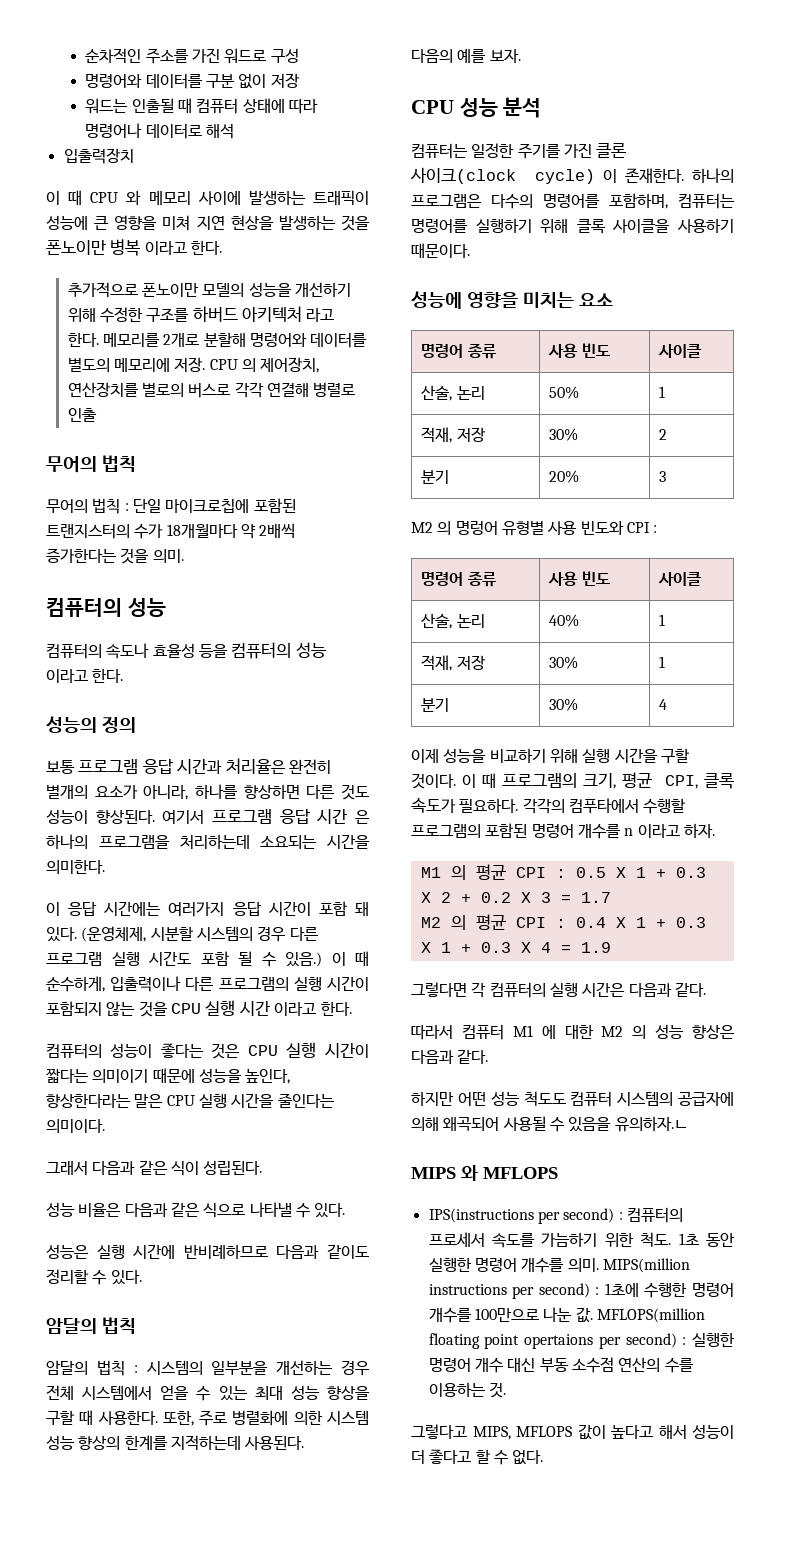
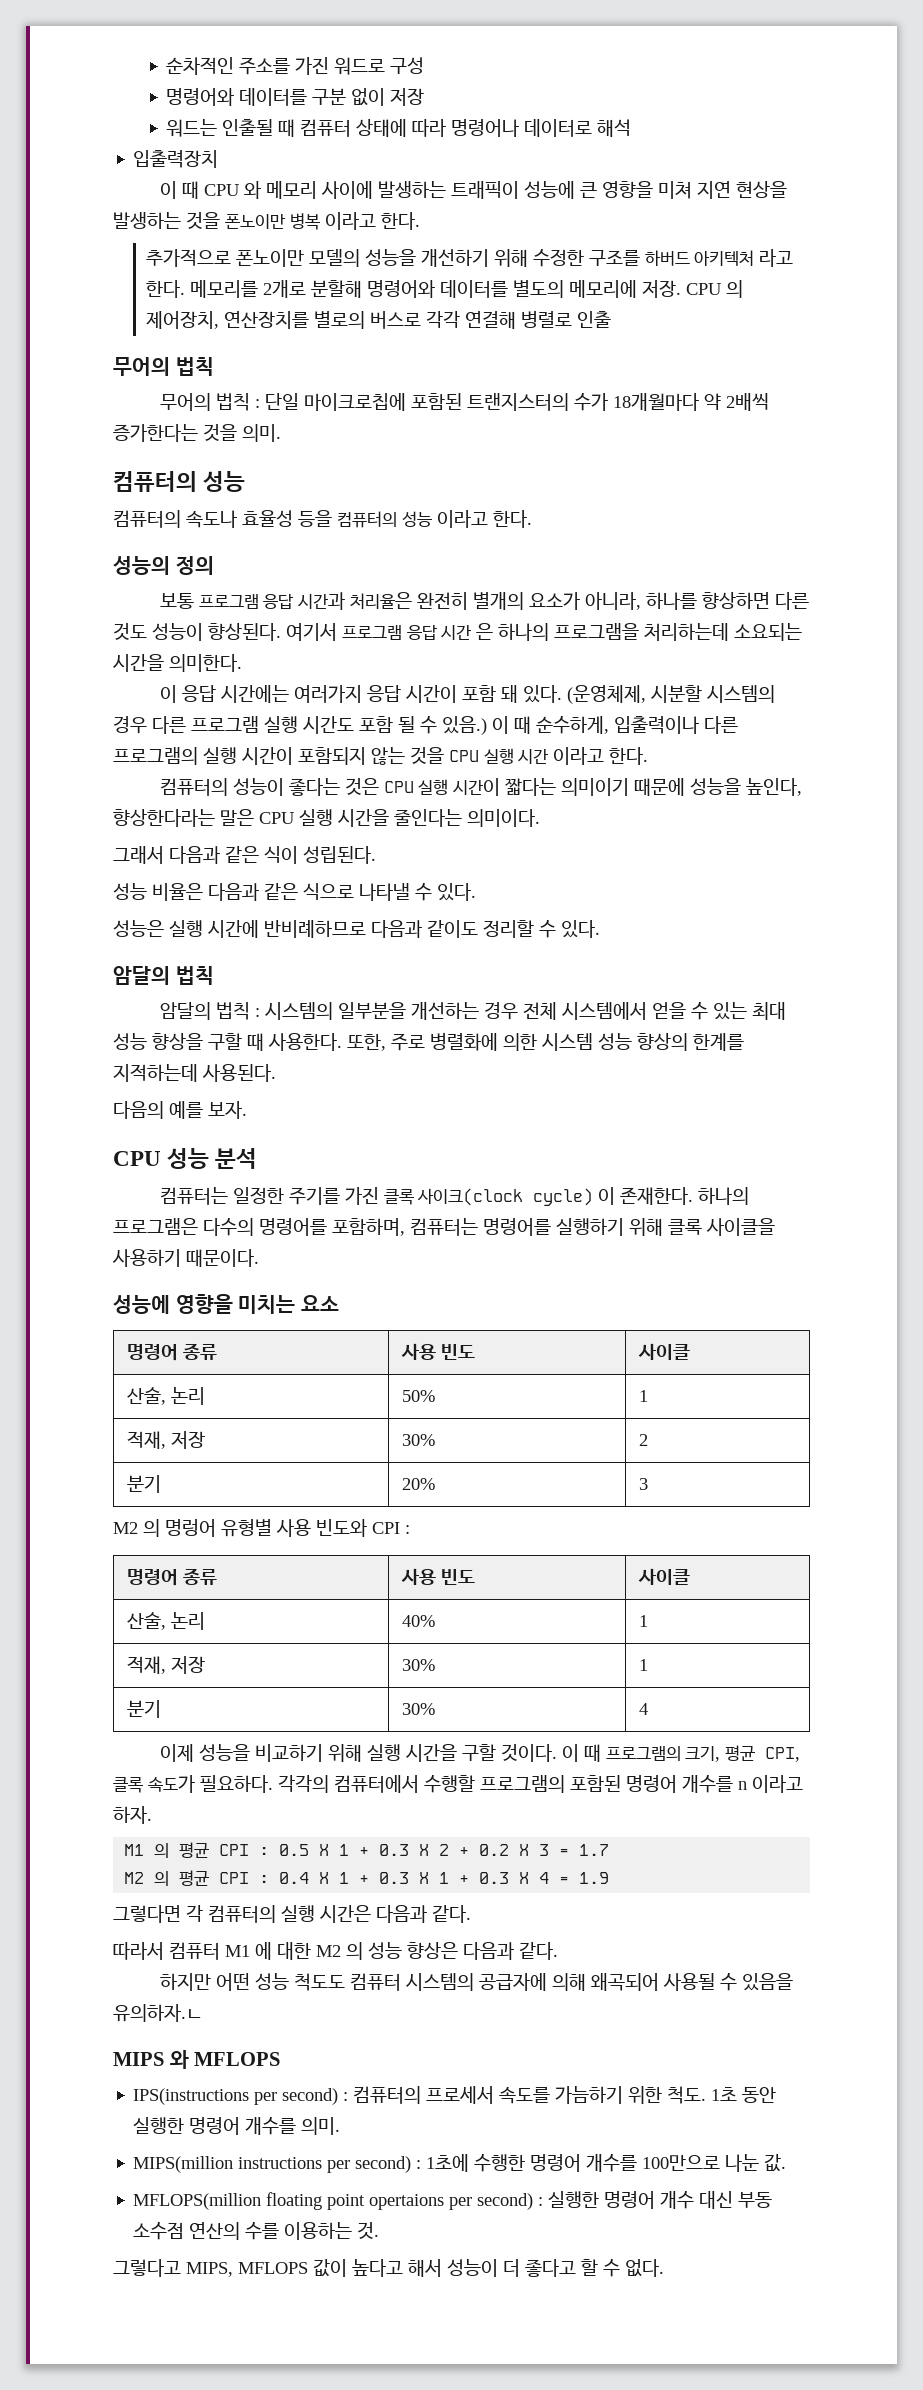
- 컴퓨터는 일정한 주기를 가진 클론 사이크(clock cycle) 이 존재한다.
+ 컴퓨터는 일정한 주기를 가진 클록 사이크(clock cycle) 이 존재한다.
- 각각의 컴푸타에서 수행할 프로그램의 포함된 명령어 개수를 n 이라고 하자.
+ 각각의 컴퓨터에서 수행할 프로그램의 포함된 명령어 개수를 n 이라고 하자.
- 1초 동안 실행한 명령어 개수를 의미. MIPS(million instructions per second) : 1초에 수행한 명령어 개수를 100만으로 나눈 값. MFLOPS(million floating point opertaions per second) : 실행한 명령어 개수 대신 부동 소수점 연산의 수를 이용하는 것.
+ 1초 동안 실행한 명령어 개수를 의미.
+ MIPS(million instructions per second) : 1초에 수행한 명령어 개수를 100만으로 나눈 값.
+ MFLOPS(million floating point opertaions per second) : 실행한 명령어 개수 대신 부동 소수점 연산의 수를 이용하는 것.

